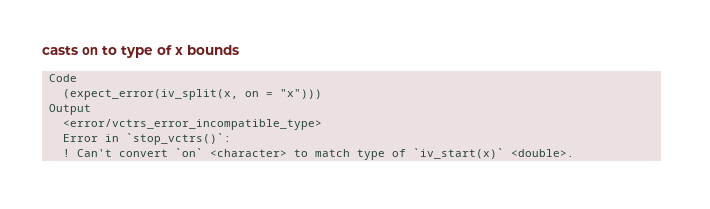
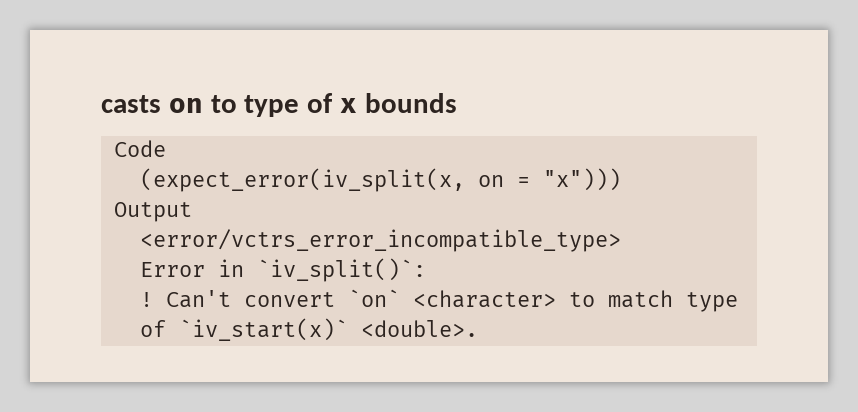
- Error in `stop_vctrs()`:
+ Error in `iv_split()`:

